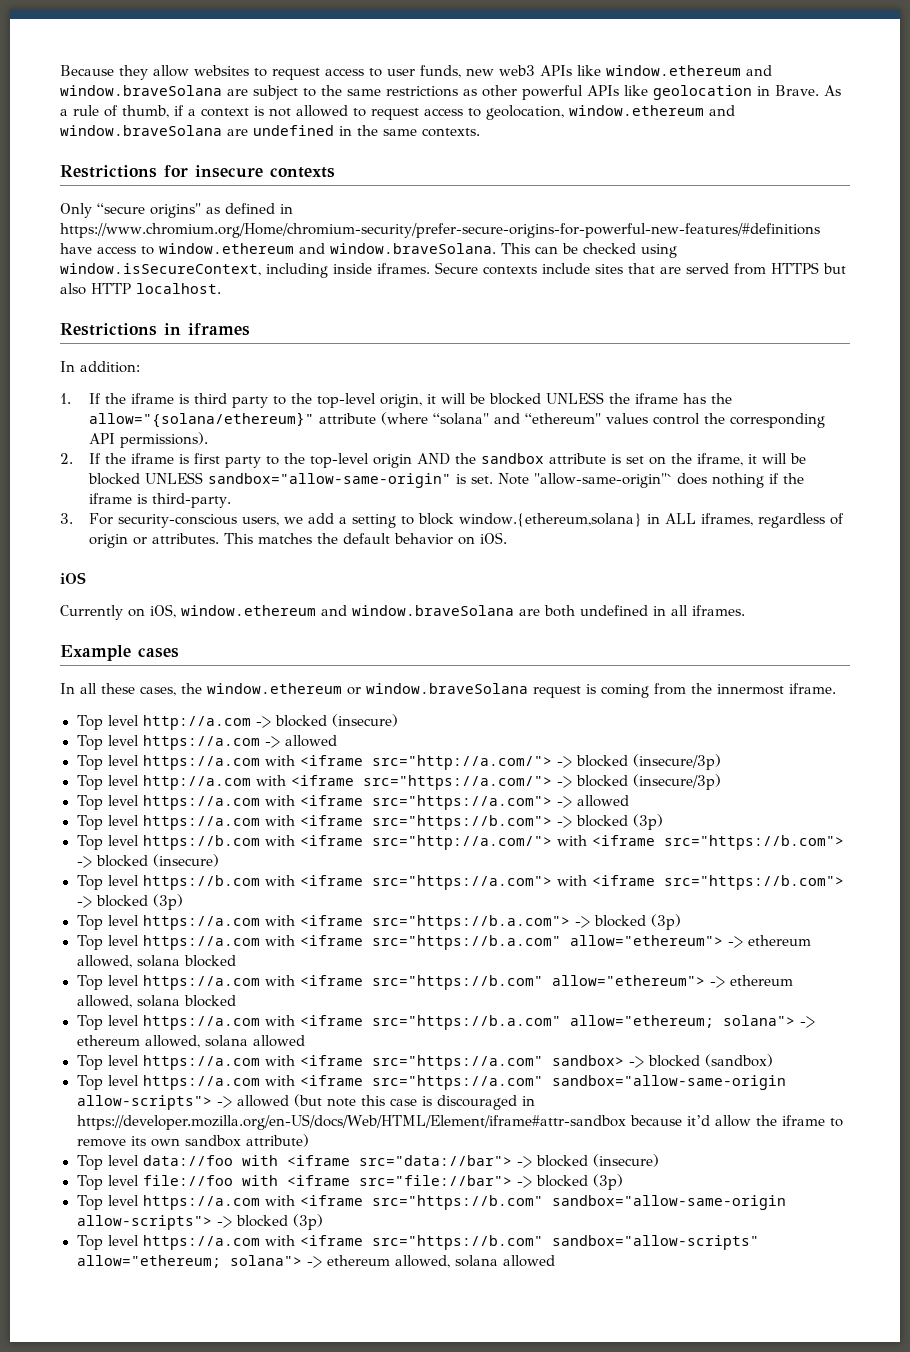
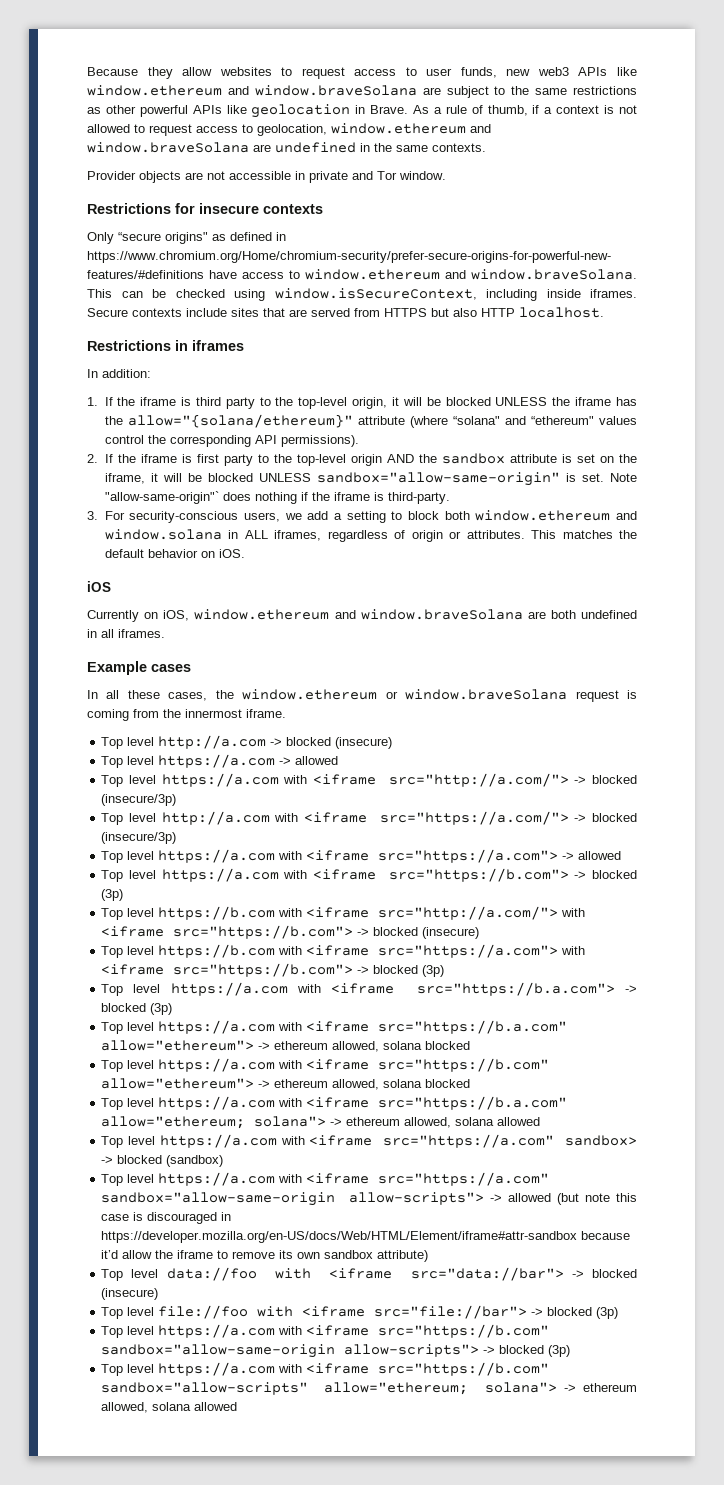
+ Provider objects are not accessible in private and Tor window.
- 3. For security-conscious users, we add a setting to block window.{ethereum,solana} in ALL iframes, regardless of origin or attributes.
+ 3. For security-conscious users, we add a setting to block both window.ethereum and window.solana in ALL iframes, regardless of origin or attributes.

